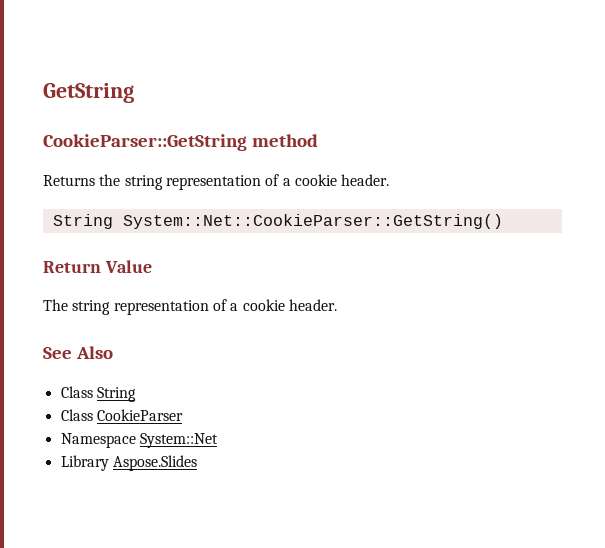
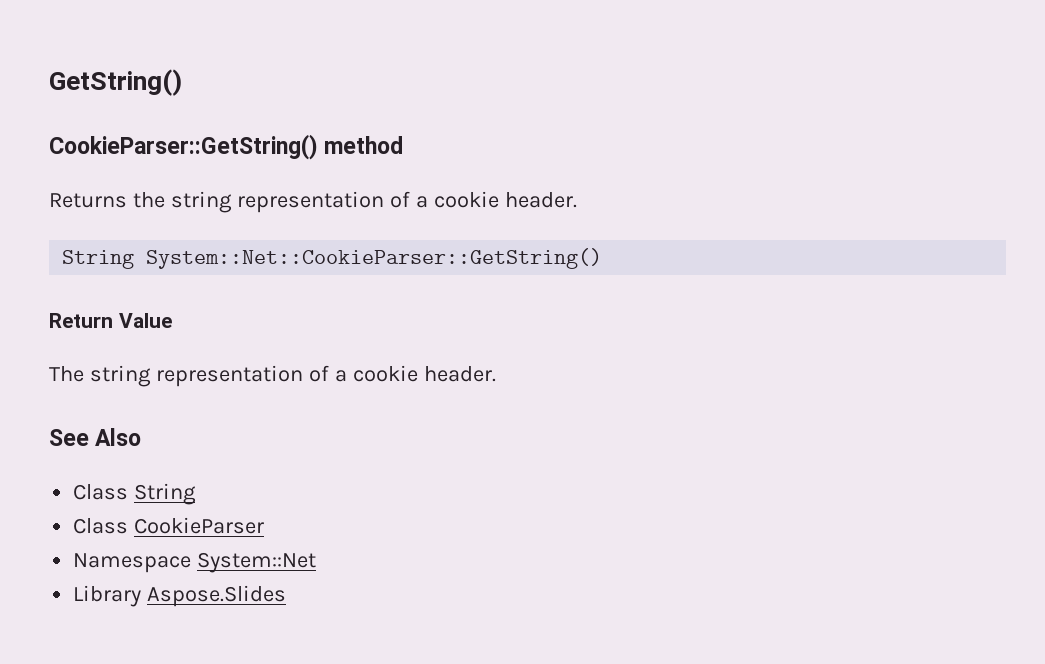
- GetString
- CookieParser::GetString method
+ GetString()
+ CookieParser::GetString() method

